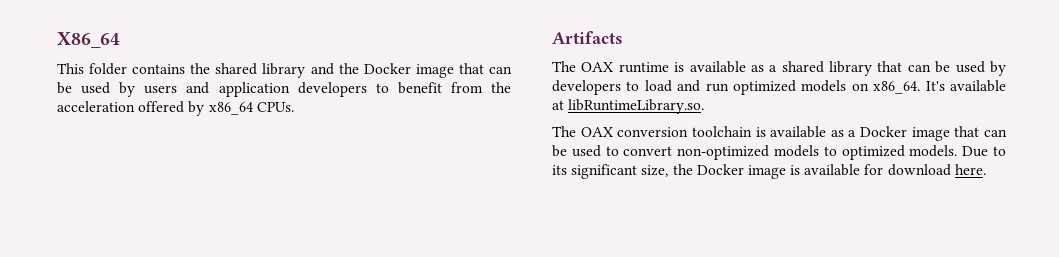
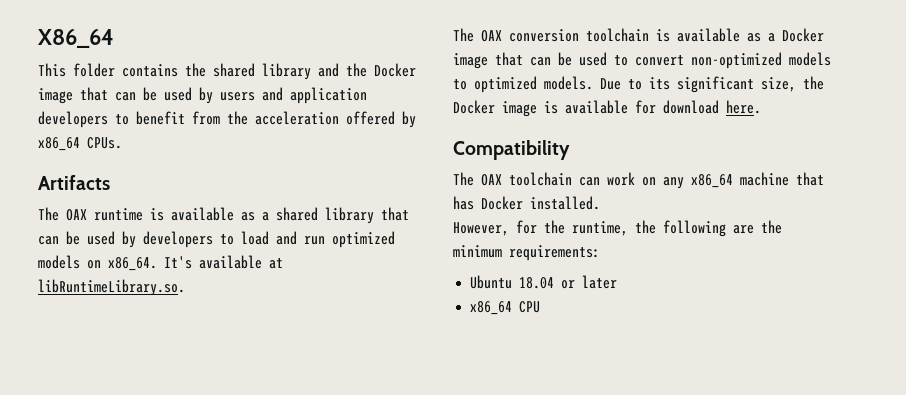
+ Compatibility
+ The OAX toolchain can work on any x86_64 machine that has Docker installed.
+ However, for the runtime, the following are the minimum requirements:
+ Ubuntu 18.04 or later
+ x86_64 CPU

